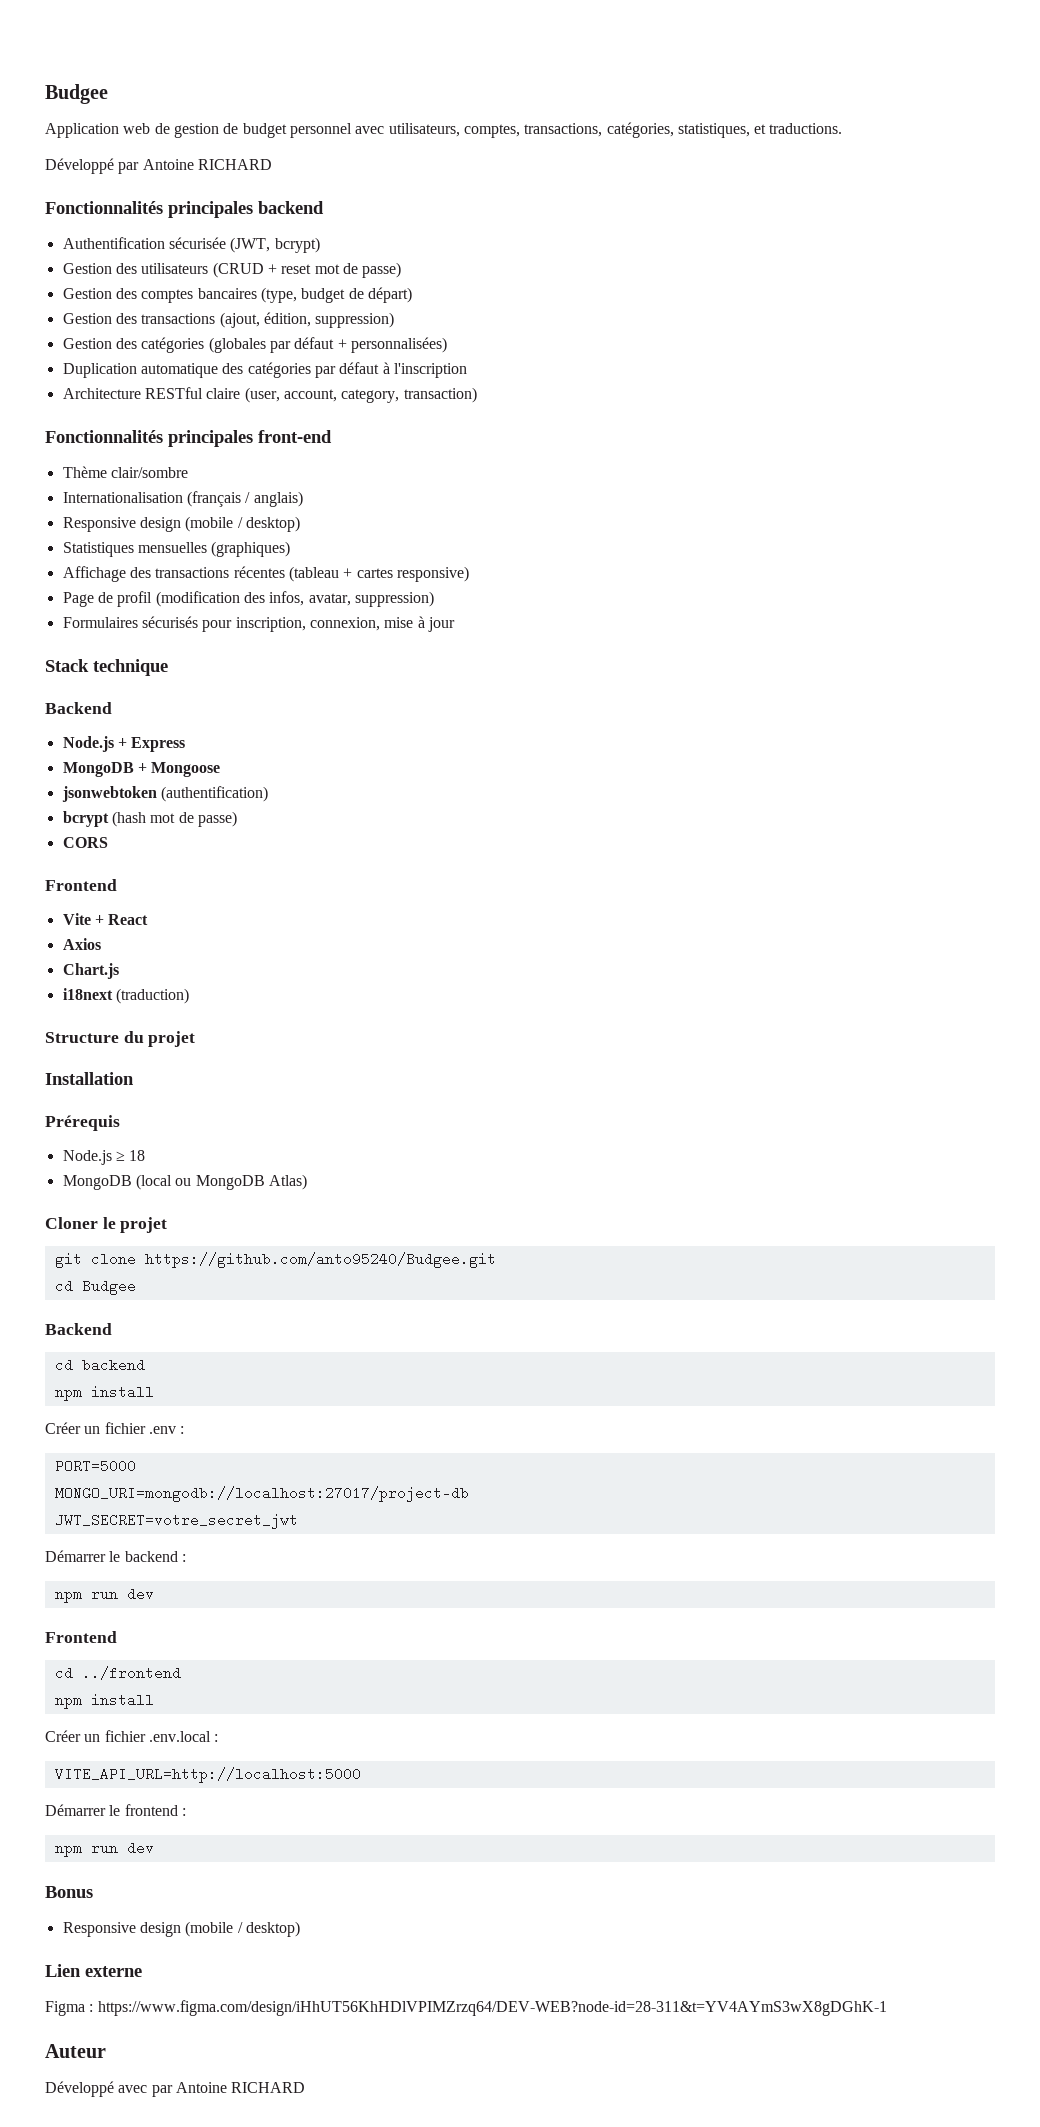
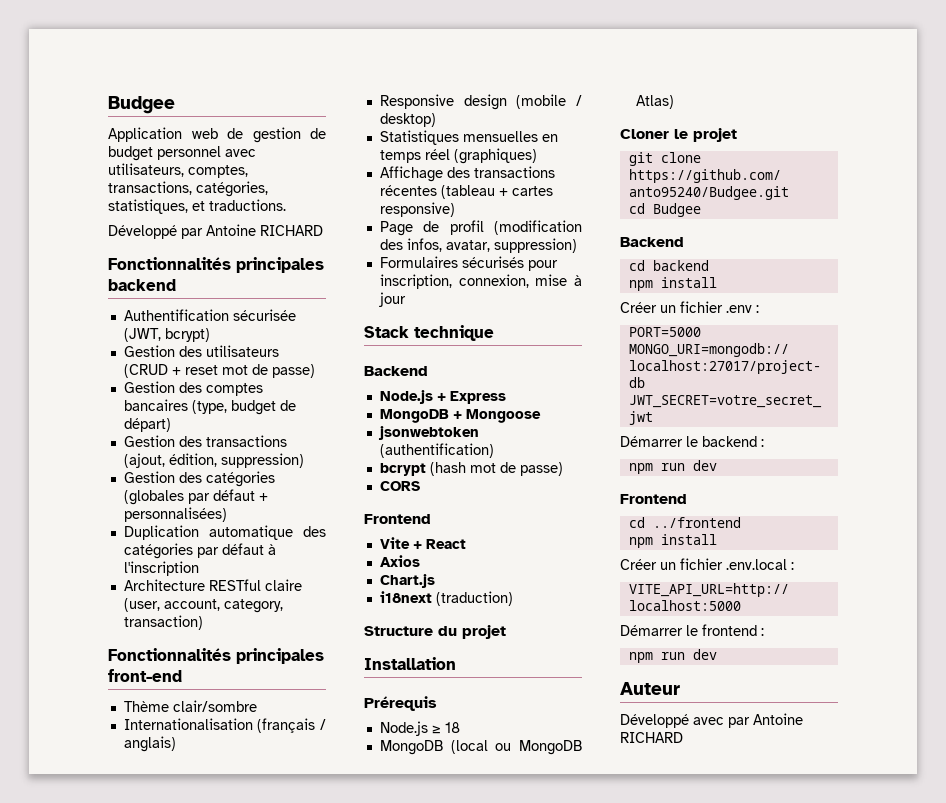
- Statistiques mensuelles (graphiques)
+ Statistiques mensuelles en temps réel (graphiques)
- Bonus
- Responsive design (mobile / desktop)
- Lien externe
- Figma : https://www.figma.com/design/iHhUT56KhHDlVPIMZrzq64/DEV-WEB?node-id=28-311&t=YV4AYmS3wX8gDGhK-1

